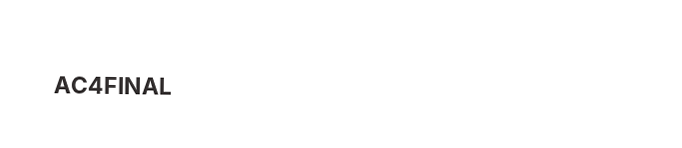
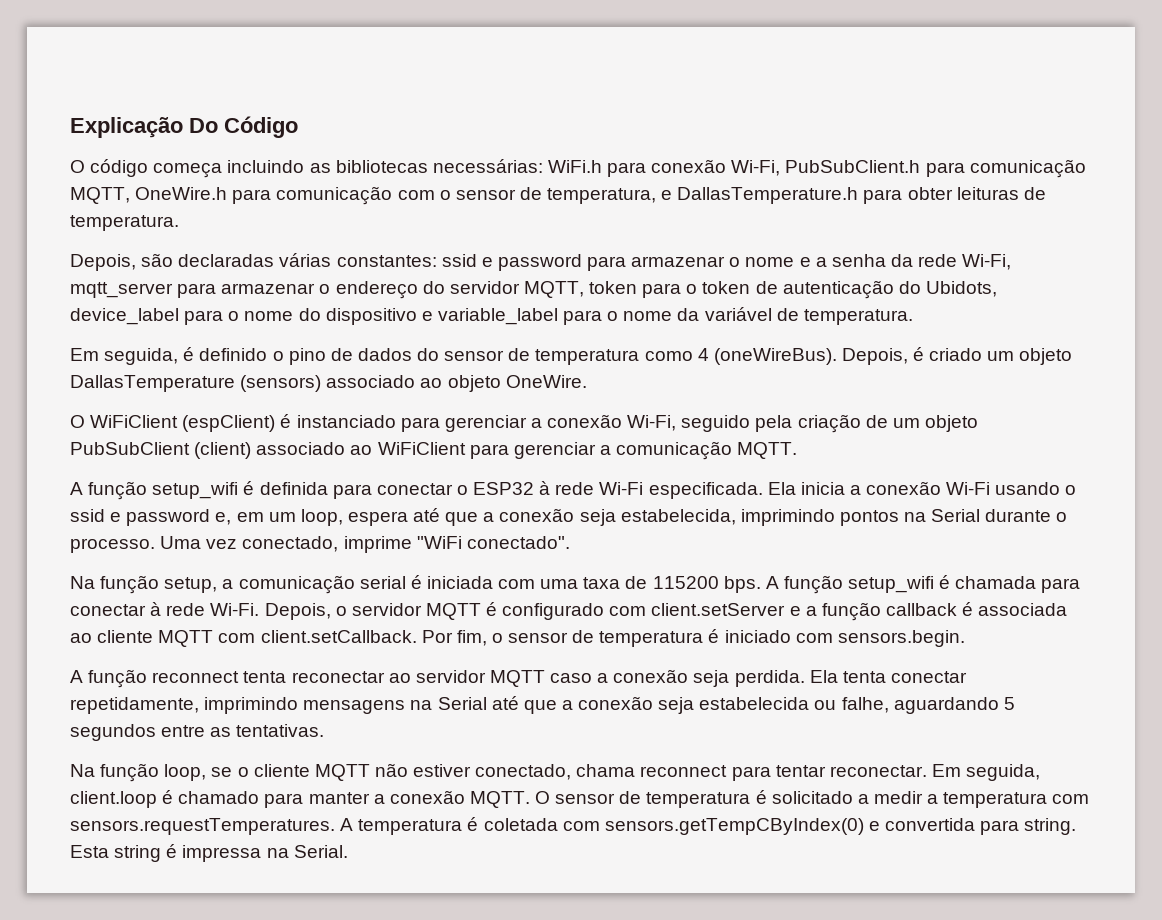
- AC4FINAL
+ Explicação Do Código
+ O código começa incluindo as bibliotecas necessárias: WiFi.h para conexão Wi-Fi, PubSubClient.h para comunicação MQTT, OneWire.h para comunicação com o sensor de temperatura, e DallasTemperature.h para obter leituras de temperatura.
+ Depois, são declaradas várias constantes: ssid e password para armazenar o nome e a senha da rede Wi-Fi, mqtt_server para armazenar o endereço do servidor MQTT, token para o token de autenticação do Ubidots, device_label para o nome do dispositivo e variable_label para o nome da variável de temperatura.
+ Em seguida, é definido o pino de dados do sensor de temperatura como 4 (oneWireBus). Depois, é criado um objeto DallasTemperature (sensors) associado ao objeto OneWire.
+ O WiFiClient (espClient) é instanciado para gerenciar a conexão Wi-Fi, seguido pela criação de um objeto PubSubClient (client) associado ao WiFiClient para gerenciar a comunicação MQTT.
+ A função setup_wifi é definida para conectar o ESP32 à rede Wi-Fi especificada. Ela inicia a conexão Wi-Fi usando o ssid e password e, em um loop, espera até que a conexão seja estabelecida, imprimindo pontos na Serial durante o processo. Uma vez conectado, imprime "WiFi conectado".
+ Na função setup, a comunicação serial é iniciada com uma taxa de 115200 bps. A função setup_wifi é chamada para conectar à rede Wi-Fi. Depois, o servidor MQTT é configurado com client.setServer e a função callback é associada ao cliente MQTT com client.setCallback. Por fim, o sensor de temperatura é iniciado com sensors.begin.
+ A função reconnect tenta reconectar ao servidor MQTT caso a conexão seja perdida. Ela tenta conectar repetidamente, imprimindo mensagens na Serial até que a conexão seja estabelecida ou falhe, aguardando 5 segundos entre as tentativas.
+ Na função loop, se o cliente MQTT não estiver conectado, chama reconnect para tentar reconectar. Em seguida, client.loop é chamado para manter a conexão MQTT. O sensor de temperatura é solicitado a medir a temperatura com sensors.requestTemperatures. A temperatura é coletada com sensors.getTempCByIndex(0) e convertida para string. Esta string é impressa na Serial.

